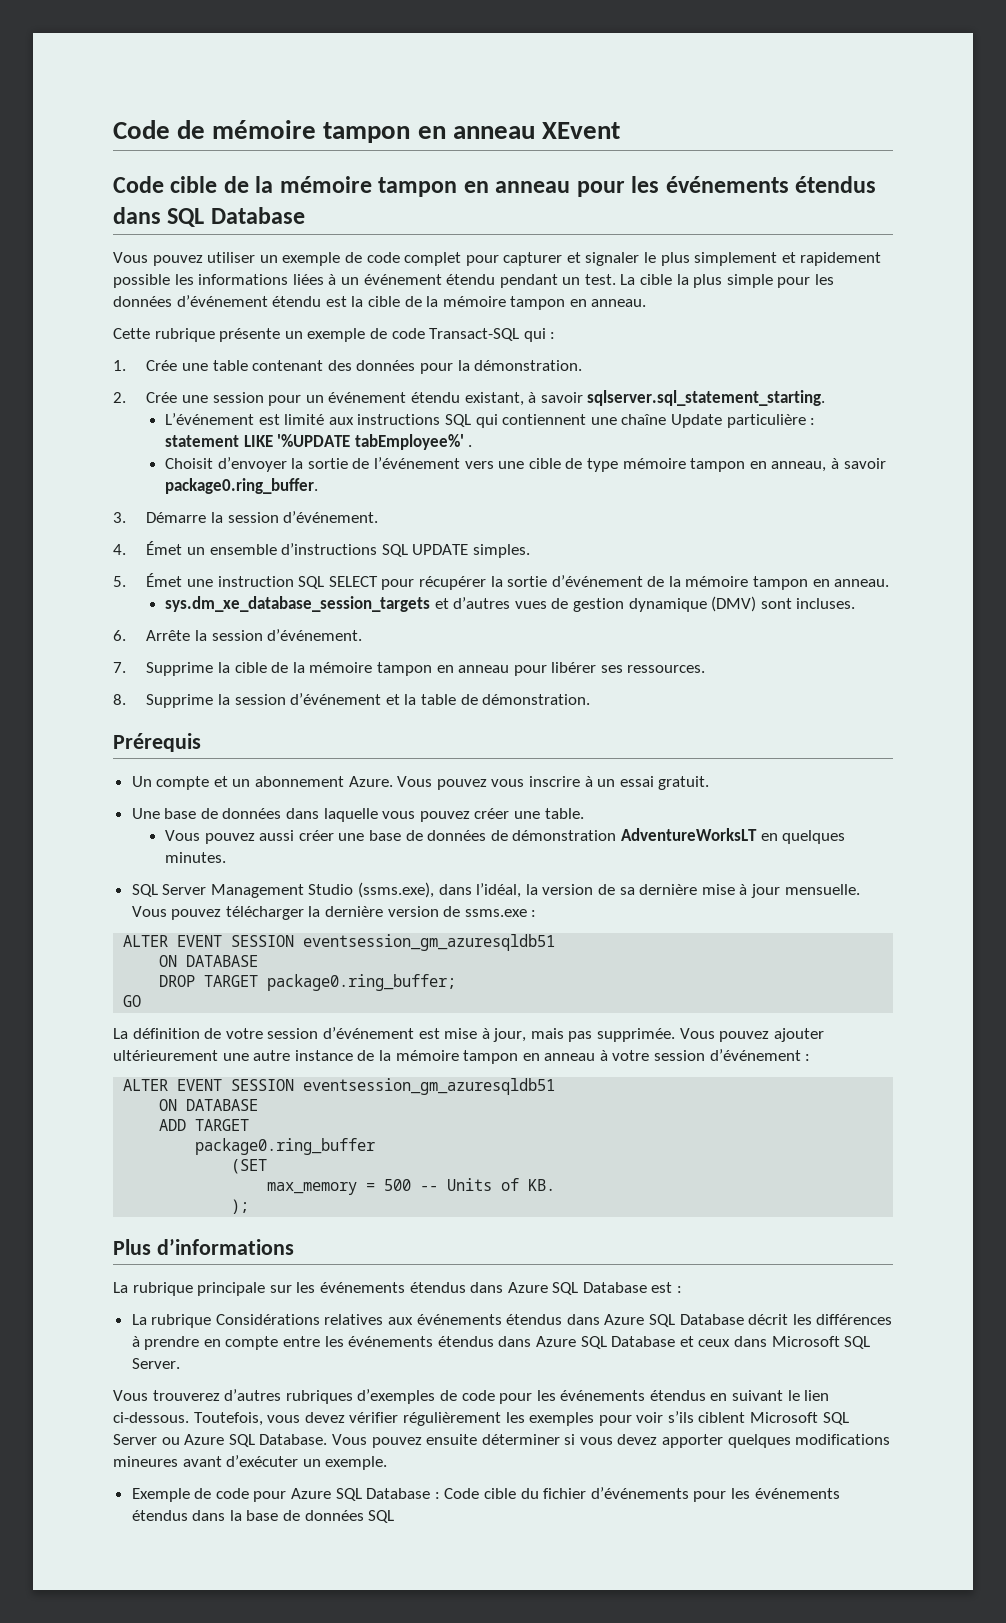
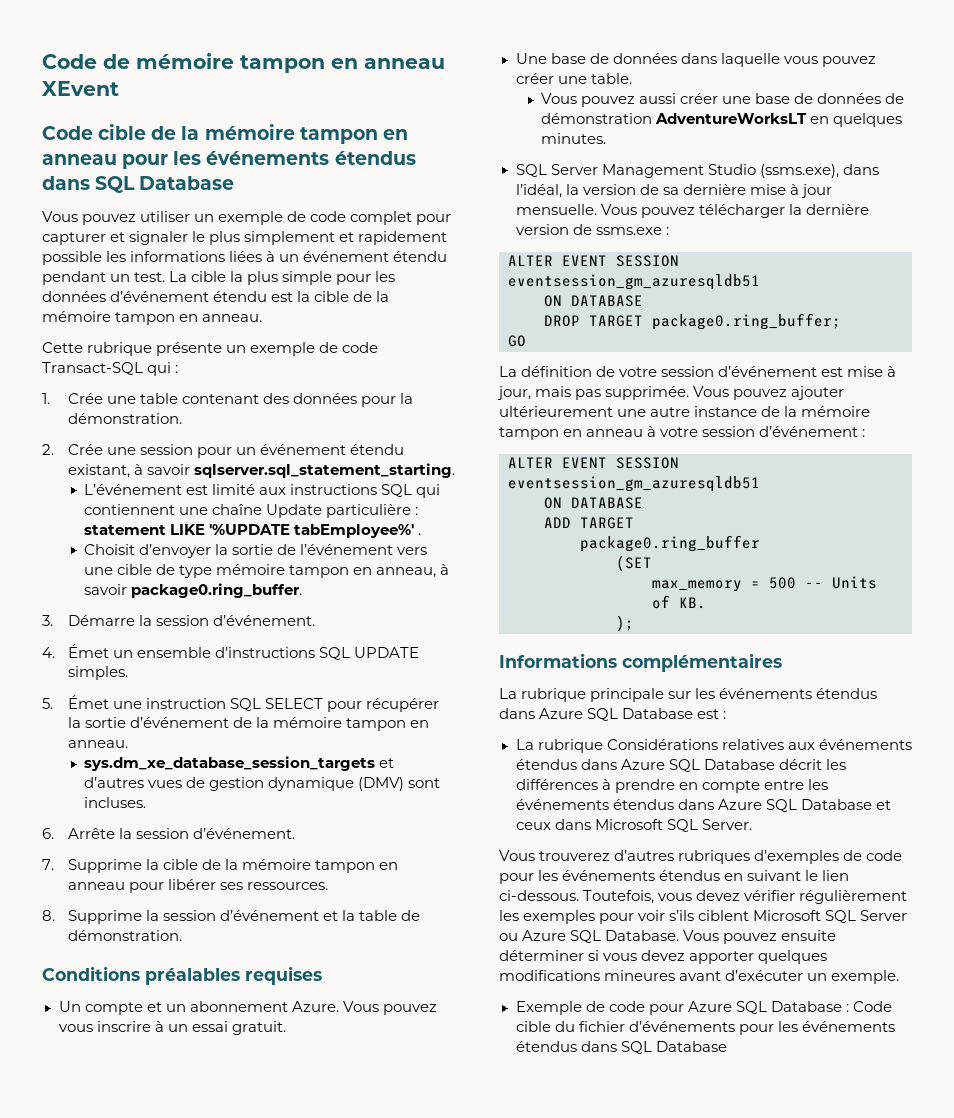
- Prérequis
+ Conditions préalables requises
- Plus d’informations
+ Informations complémentaires
- Exemple de code pour Azure SQL Database : Code cible du fichier d’événements pour les événements étendus dans la base de données SQL
+ Exemple de code pour Azure SQL Database : Code cible du fichier d’événements pour les événements étendus dans SQL Database

